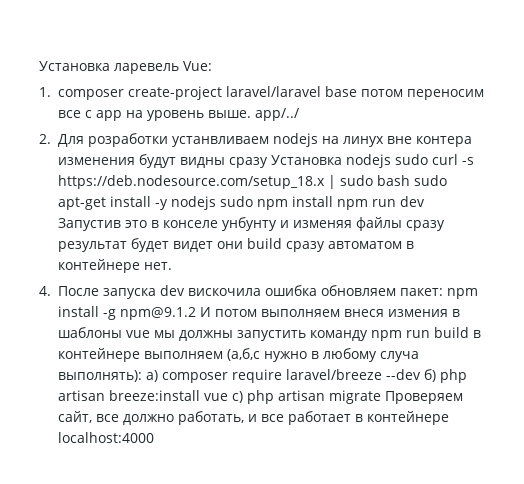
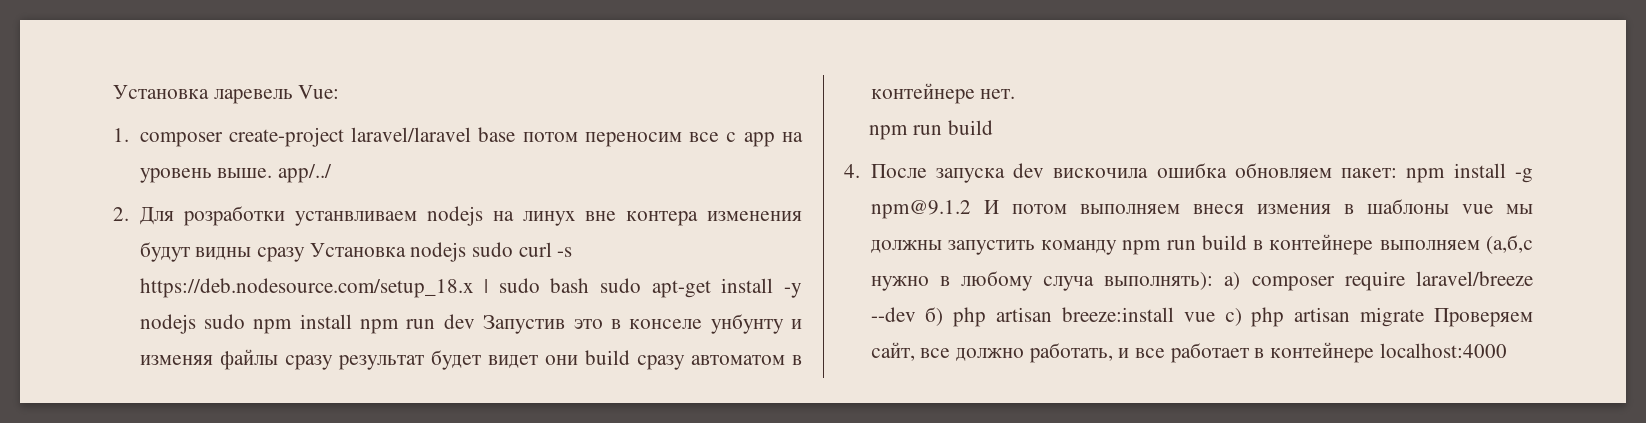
  2. Для розработки устанвливаем nodejs на линух вне контера изменения будут видны сразу Установка nodejs sudo curl -s https://deb.nodesource.com/setup_18.x | sudo bash sudo apt-get install -y nodejs sudo npm install npm run dev Запустив это в конселе унбунту и изменяя файлы сразу результат будет видет они build сразу автоматом в контейнере нет.
+ npm run build

